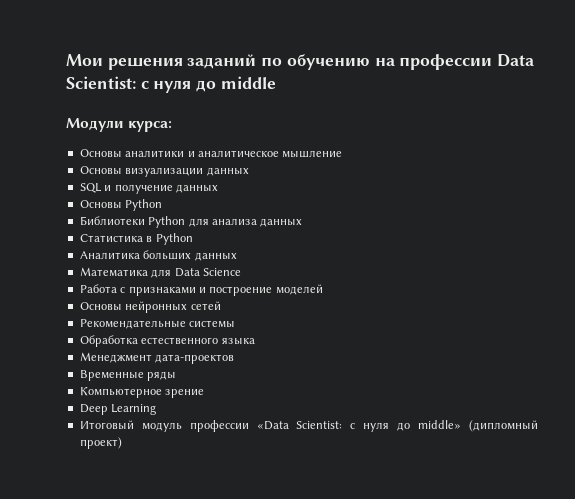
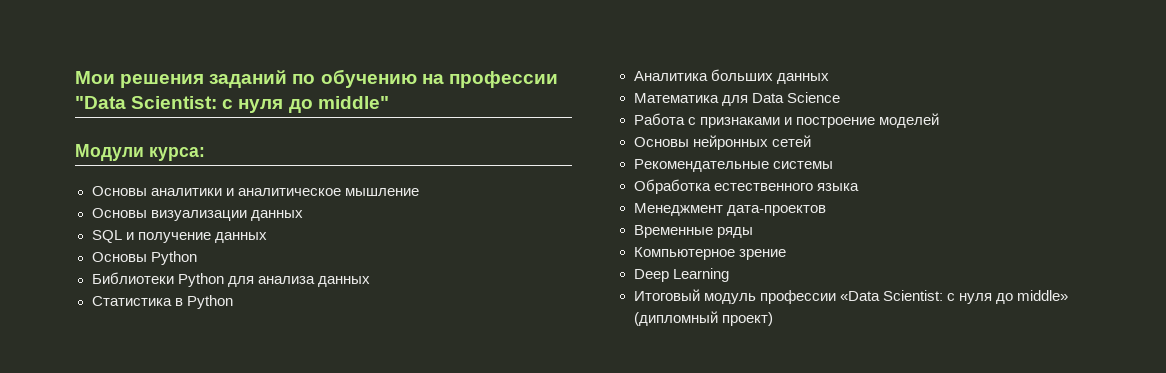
- Мои решения заданий по обучению на профессии Data Scientist: с нуля до middle
+ Мои решения заданий по обучению на профессии "Data Scientist: с нуля до middle"

